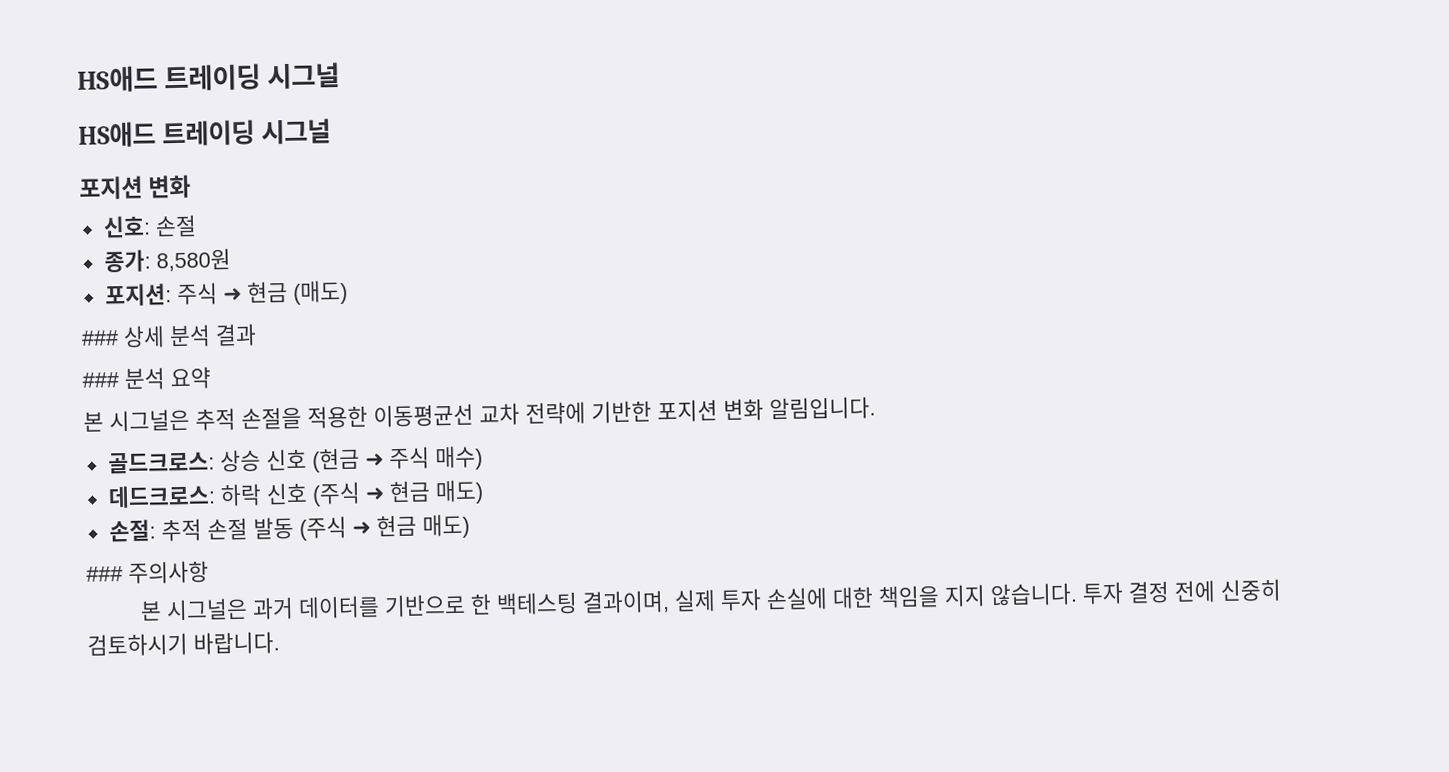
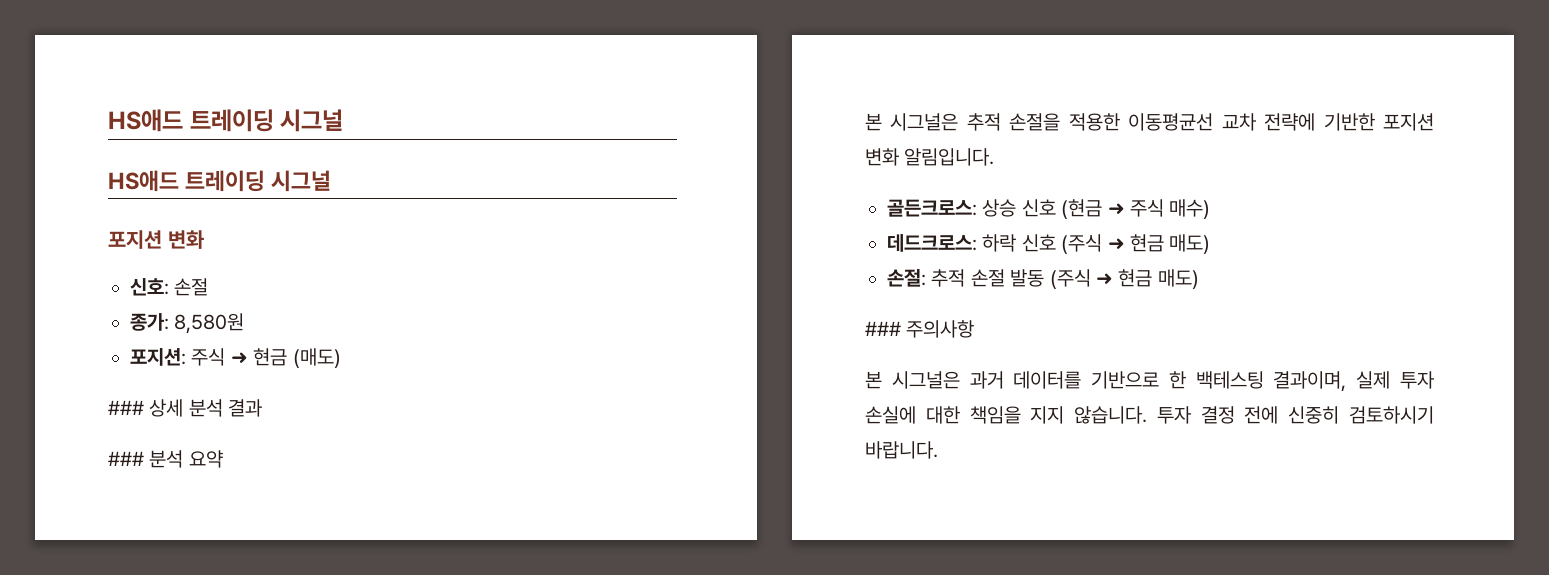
- 골드크로스: 상승 신호 (현금 ➜ 주식 매수)
+ 골든크로스: 상승 신호 (현금 ➜ 주식 매수)

